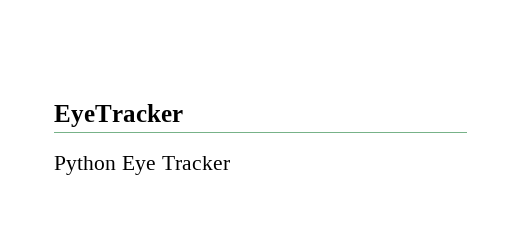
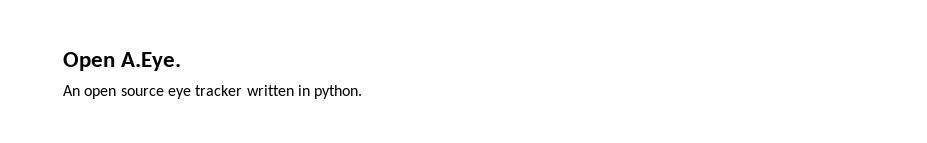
- EyeTracker
- Python Eye Tracker
+ Open A.Eye.
+ An open source eye tracker written in python.

